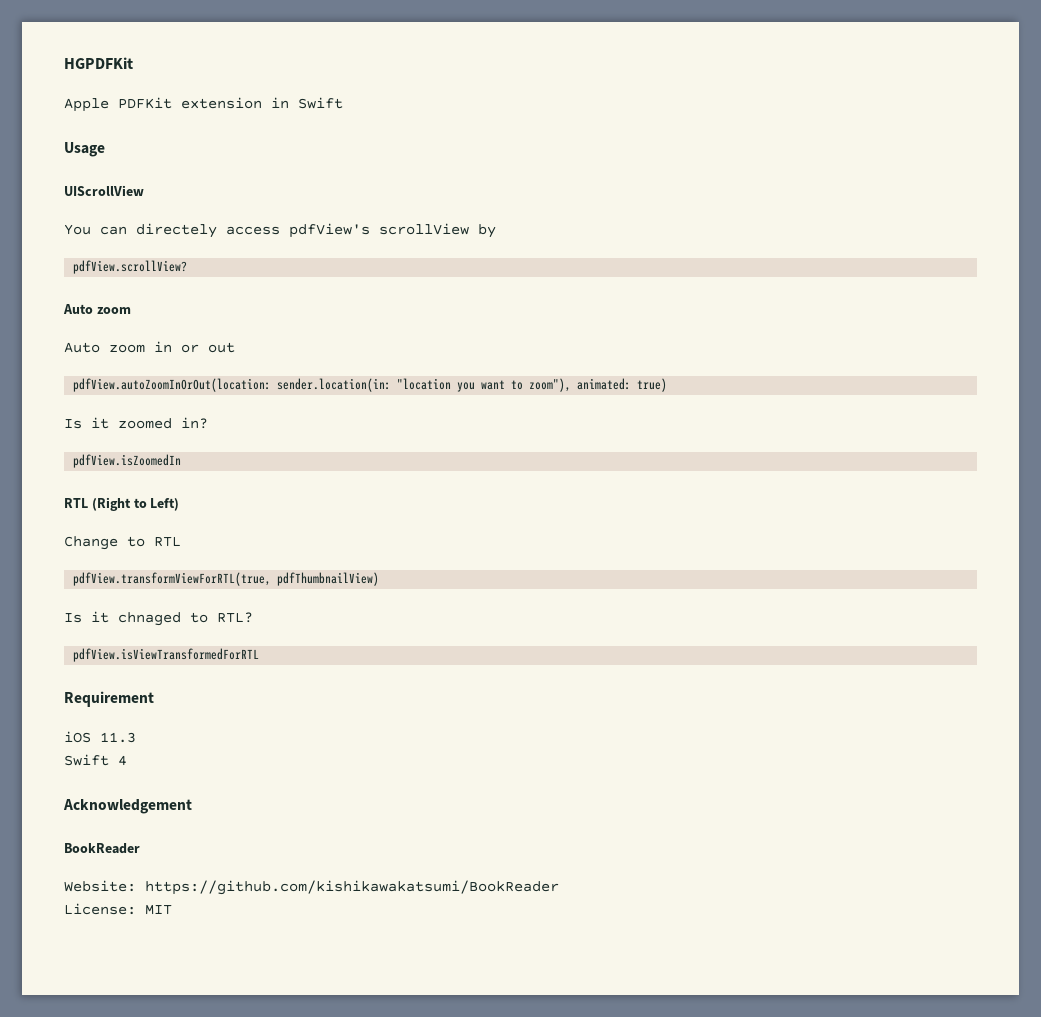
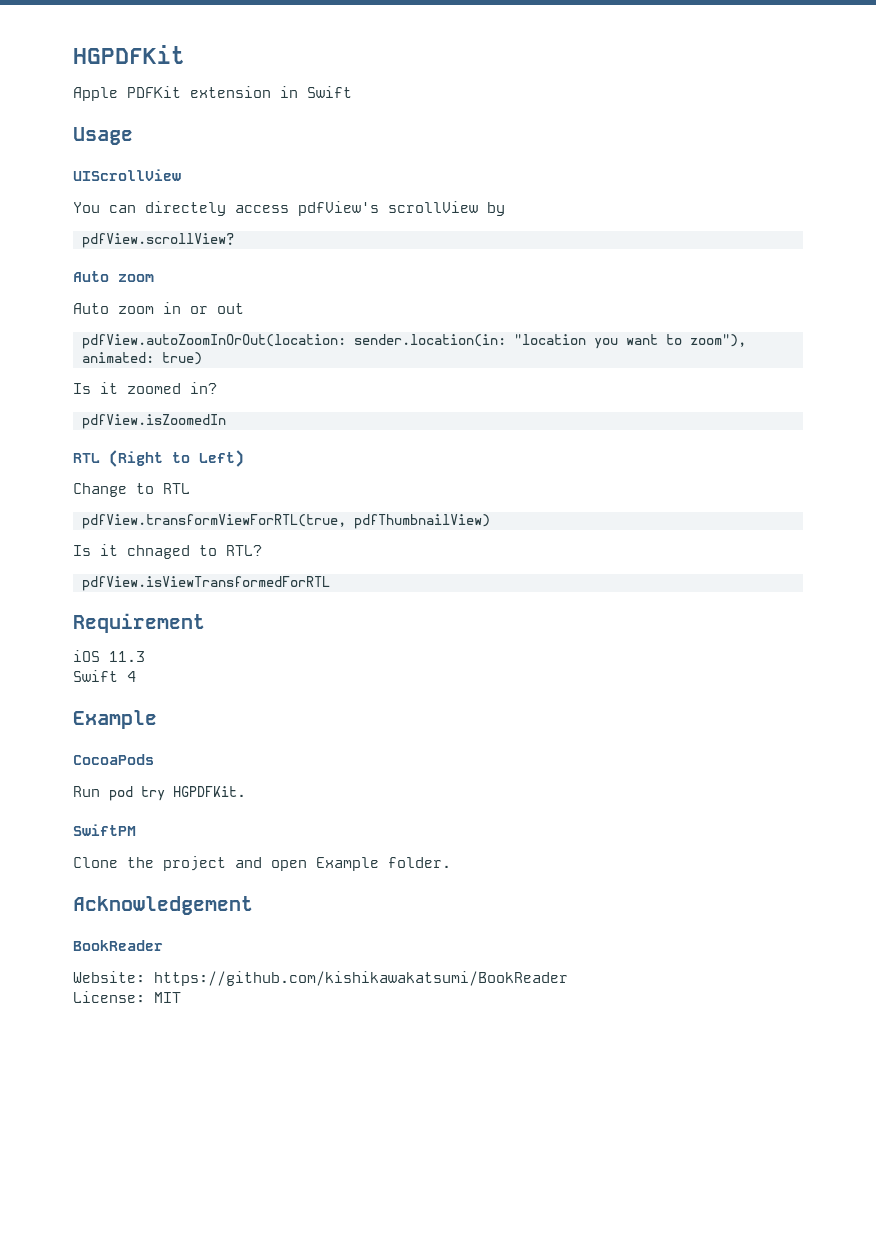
  Swift 4
+ Example
+ CocoaPods
+ Run pod try HGPDFKit.
+ SwiftPM
+ Clone the project and open Example folder.

